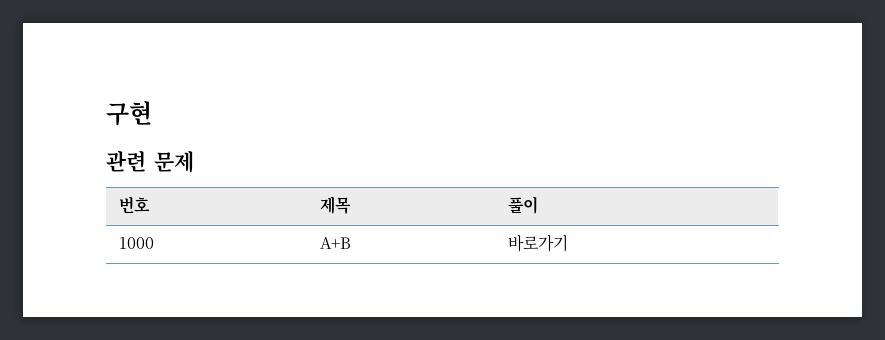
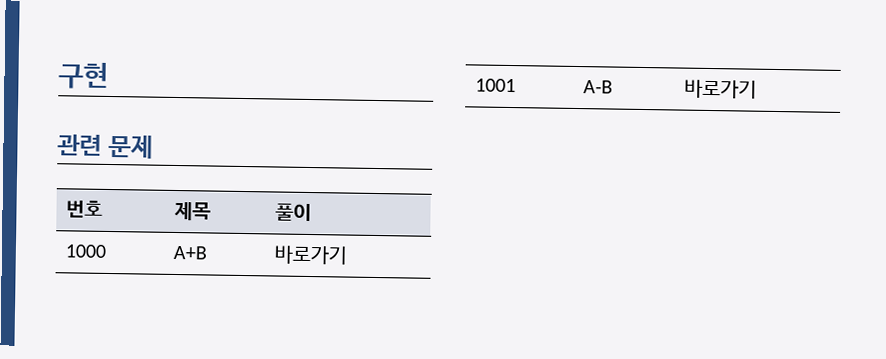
+ 1001 | A-B | 바로가기

